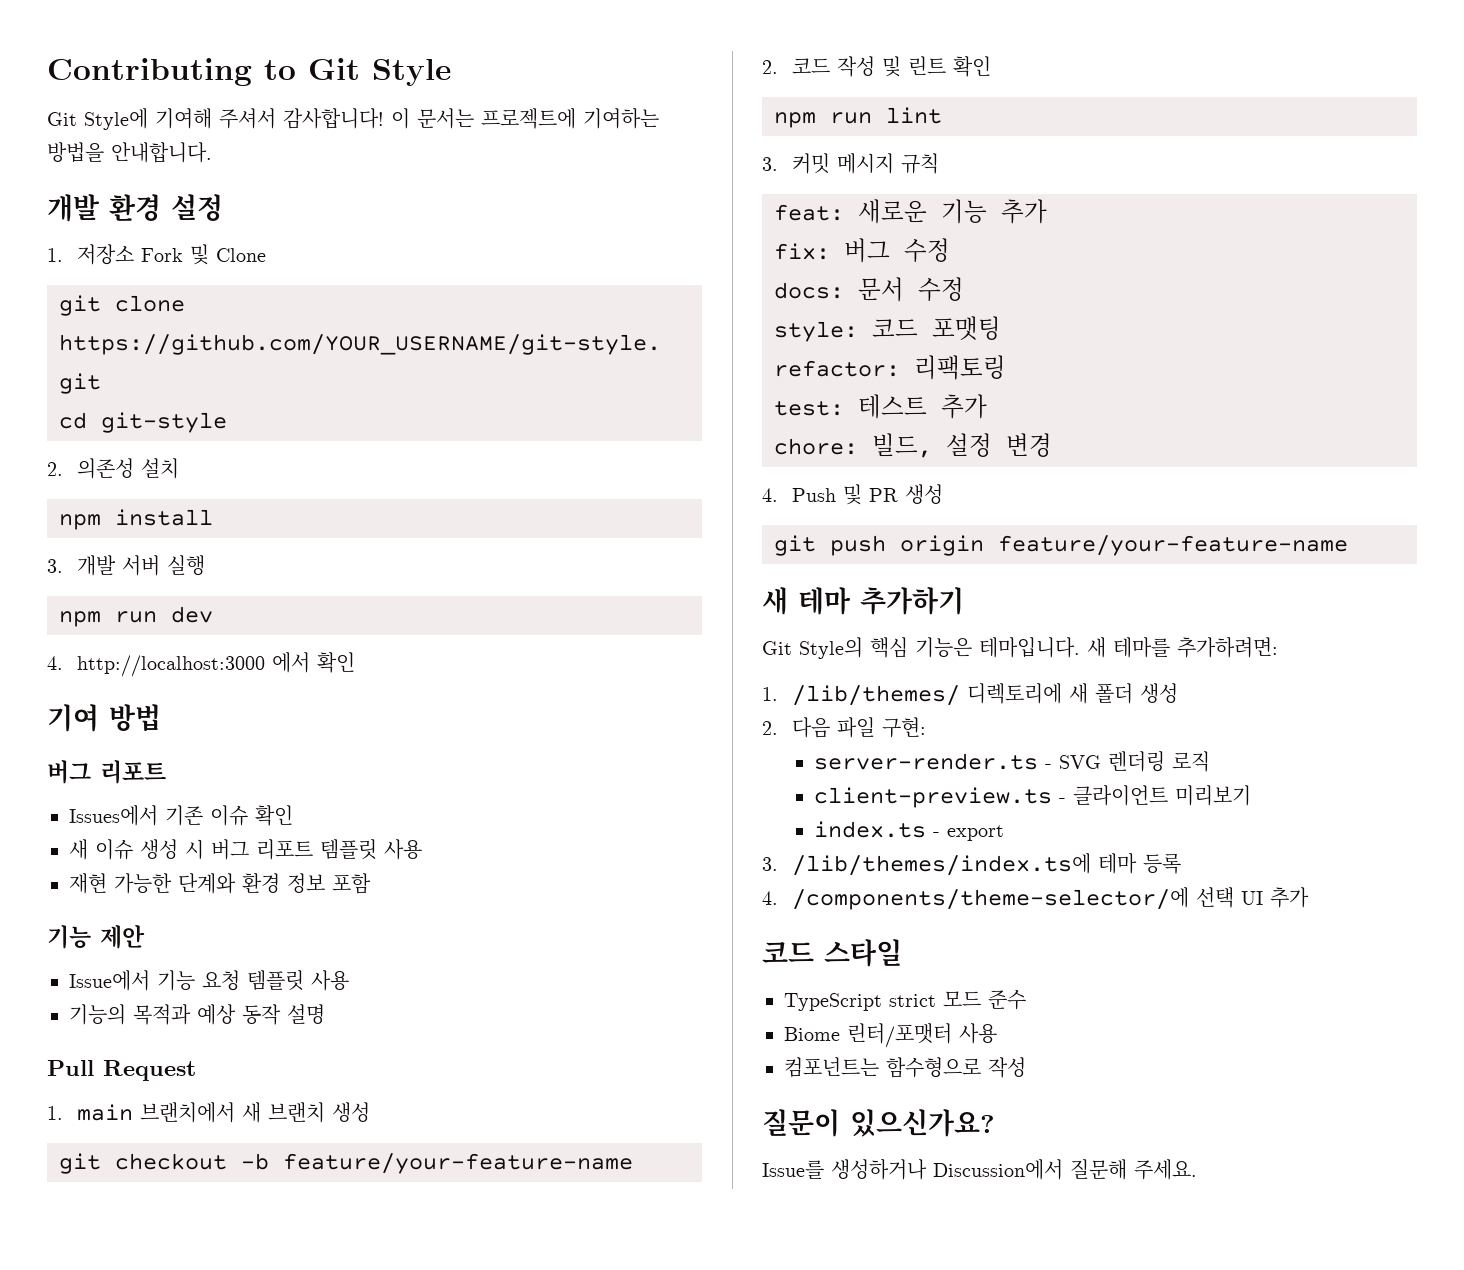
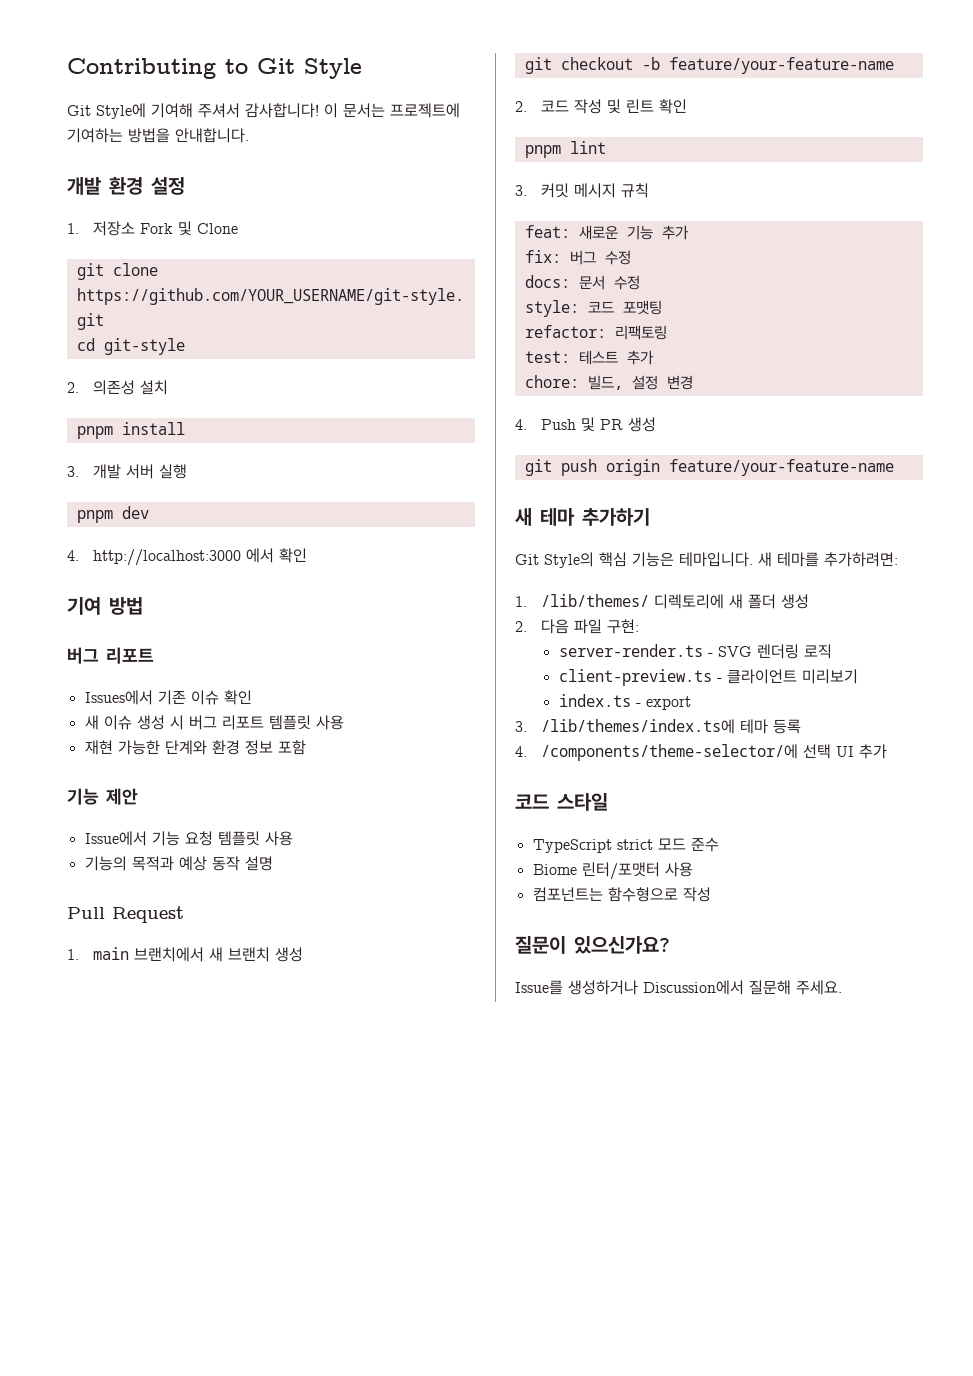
- npm install
+ pnpm install
- npm run dev
+ pnpm dev
- npm run lint
+ pnpm lint

